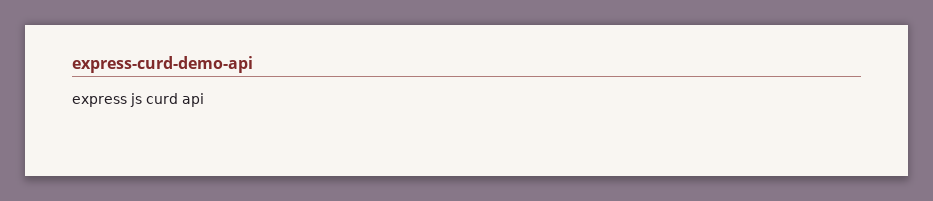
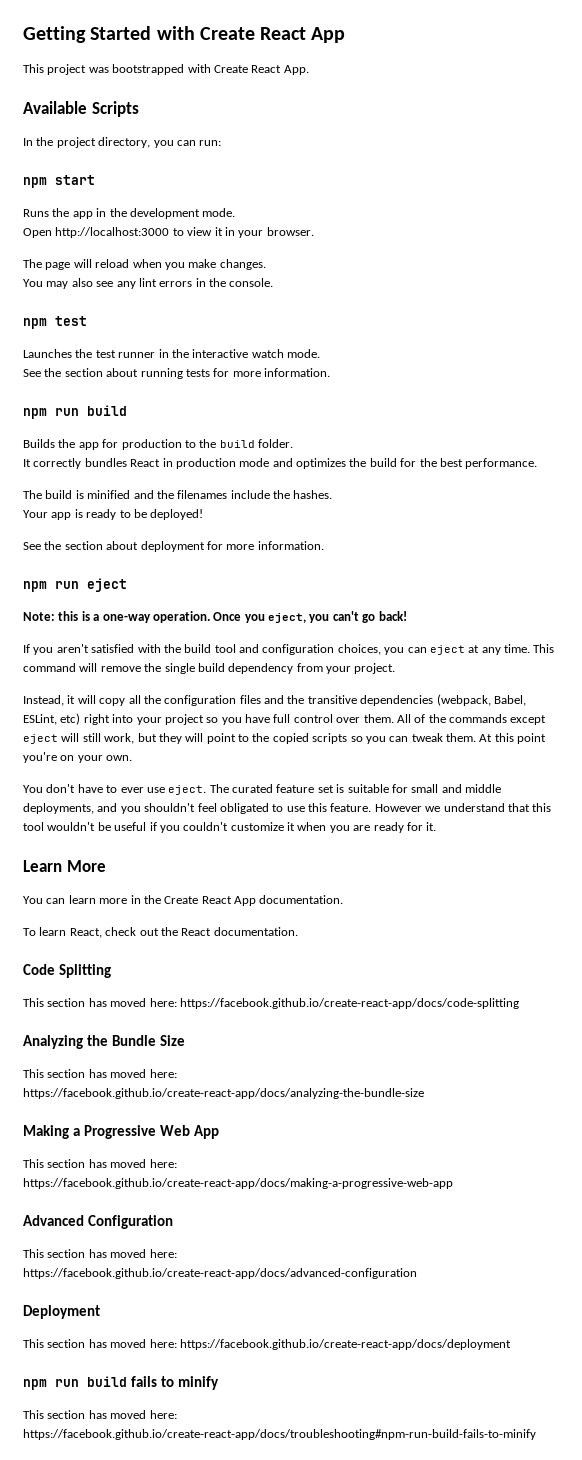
- express-curd-demo-api
- express js curd api
+ Getting Started with Create React App
+ This project was bootstrapped with Create React App.
+ Available Scripts
+ In the project directory, you can run:
+ npm start
+ Runs the app in the development mode.
+ Open http://localhost:3000 to view it in your browser.
+ The page will reload when you make changes.
+ You may also see any lint errors in the console.
+ npm test
+ Launches the test runner in the interactive watch mode.
+ See the section about running tests for more information.
+ npm run build
+ Builds the app for production to the build folder.
+ It correctly bundles React in production mode and optimizes the build for the best performance.
+ The build is minified and the filenames include the hashes.
+ Your app is ready to be deployed!
+ See the section about deployment for more information.
+ npm run eject
+ Note: this is a one-way operation. Once you eject, you can't go back!
+ If you aren't satisfied with the build tool and configuration choices, you can eject at any time. This command will remove the single build dependency from your project.
+ Instead, it will copy all the configuration files and the transitive dependencies (webpack, Babel, ESLint, etc) right into your project so you have full control over them. All of the commands except eject will still work, but they will point to the copied scripts so you can tweak them. At this point you're on your own.
+ You don't have to ever use eject. The curated feature set is suitable for small and middle deployments, and you shouldn't feel obligated to use this feature. However we understand that this tool wouldn't be useful if you couldn't customize it when you are ready for it.
+ Learn More
+ You can learn more in the Create React App documentation.
+ To learn React, check out the React documentation.
+ Code Splitting
+ This section has moved here: https://facebook.github.io/create-react-app/docs/code-splitting
+ Analyzing the Bundle Size
+ This section has moved here: https://facebook.github.io/create-react-app/docs/analyzing-the-bundle-size
+ Making a Progressive Web App
+ This section has moved here: https://facebook.github.io/create-react-app/docs/making-a-progressive-web-app
+ Advanced Configuration
+ This section has moved here: https://facebook.github.io/create-react-app/docs/advanced-configuration
+ Deployment
+ This section has moved here: https://facebook.github.io/create-react-app/docs/deployment
+ npm run build fails to minify
+ This section has moved here: https://facebook.github.io/create-react-app/docs/troubleshooting#npm-run-build-fails-to-minify

